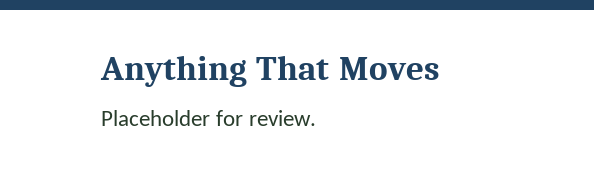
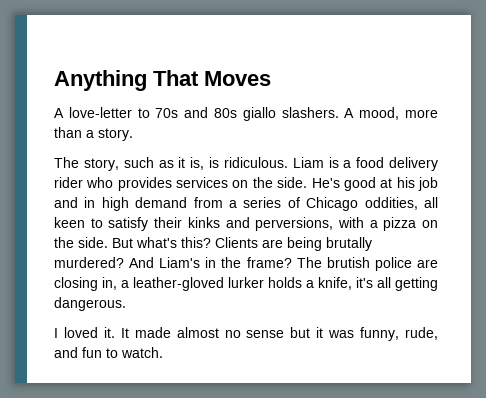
- Placeholder for review.
+ A love-letter to 70s and 80s giallo slashers. A mood, more than a story.
+ The story, such as it is, is ridiculous. Liam is a food delivery rider who provides services on the side. He's good at his job and in high demand from a series of Chicago oddities, all keen to satisfy their kinks and perversions, with a pizza on the side. But what's this? Clients are being brutally murdered? And Liam's in the frame? The brutish police are closing in, a leather-gloved lurker holds a knife, it's all getting dangerous.
+ I loved it. It made almost no sense but it was funny, rude, and fun to watch.

